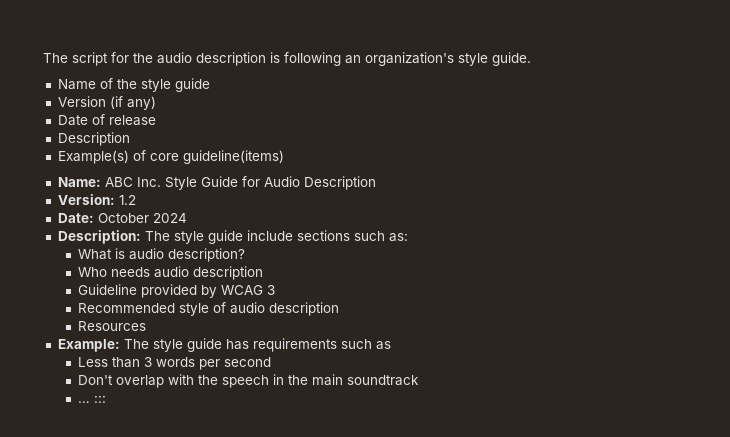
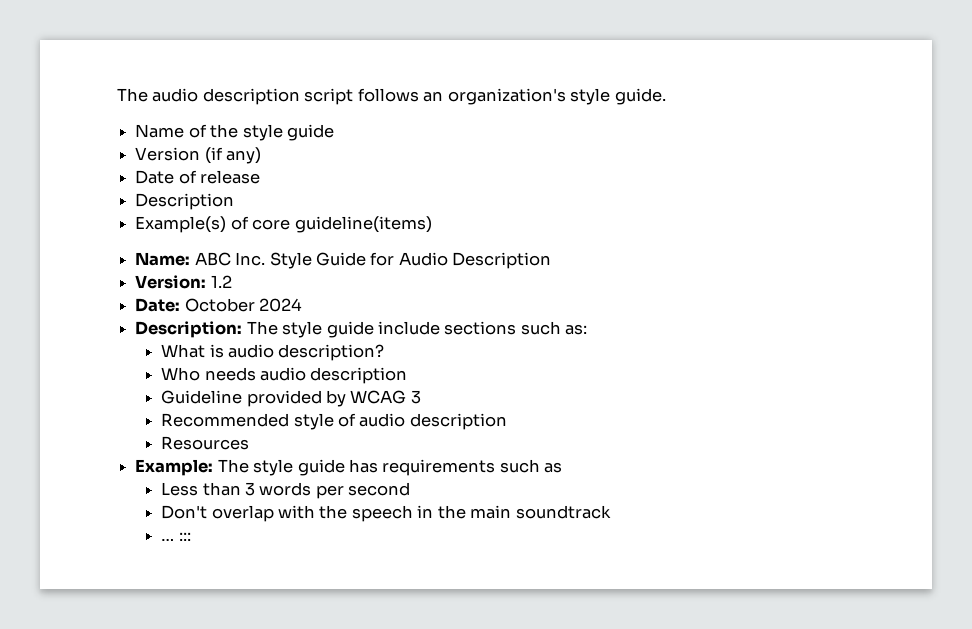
- The script for the audio description is following an organization's style guide.
+ The audio description script follows an organization's style guide.

